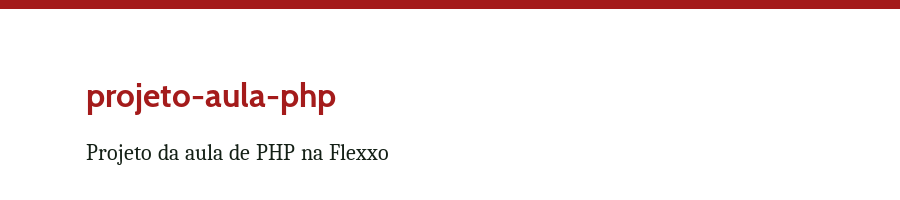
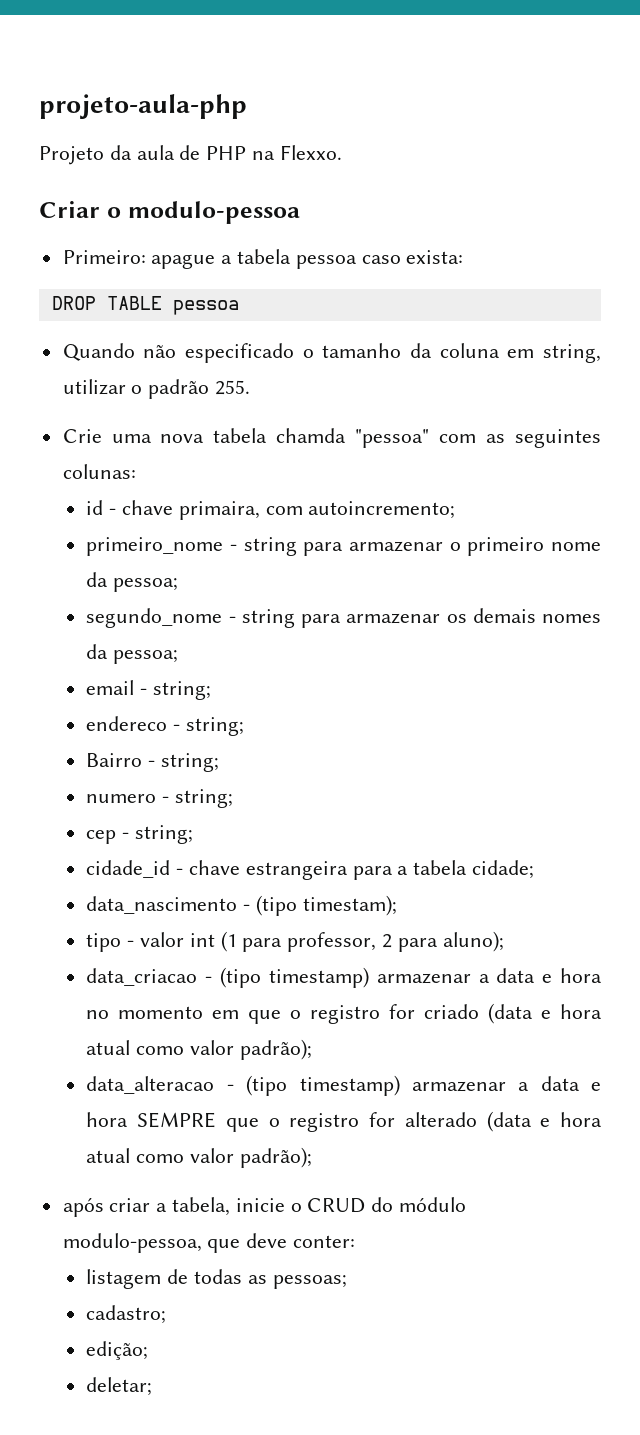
- Projeto da aula de PHP na Flexxo
+ Projeto da aula de PHP na Flexxo.
+ Criar o modulo-pessoa
+ Primeiro: apague a tabela pessoa caso exista:
+ DROP TABLE pessoa
+ Quando não especificado o tamanho da coluna em string, utilizar o padrão 255.
+ Crie uma nova tabela chamda "pessoa" com as seguintes colunas:
+ id - chave primaira, com autoincremento;
+ primeiro_nome - string para armazenar o primeiro nome da pessoa;
+ segundo_nome - string para armazenar os demais nomes da pessoa;
+ email - string;
+ endereco - string;
+ Bairro - string;
+ numero - string;
+ cep - string;
+ cidade_id - chave estrangeira para a tabela cidade;
+ data_nascimento - (tipo timestam);
+ tipo - valor int (1 para professor, 2 para aluno);
+ data_criacao - (tipo timestamp) armazenar a data e hora no momento em que o registro for criado (data e hora atual como valor padrão);
+ data_alteracao - (tipo timestamp) armazenar a data e hora SEMPRE que o registro for alterado (data e hora atual como valor padrão);
+ após criar a tabela, inicie o CRUD do módulo modulo-pessoa, que deve conter:
+ listagem de todas as pessoas;
+ cadastro;
+ edição;
+ deletar;

